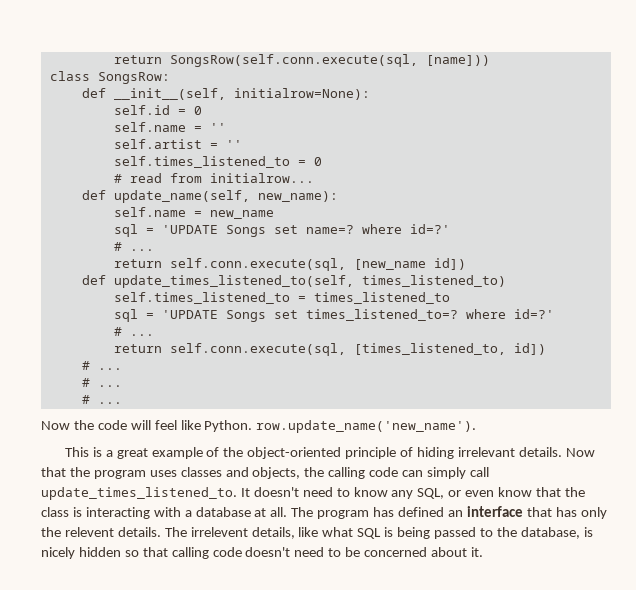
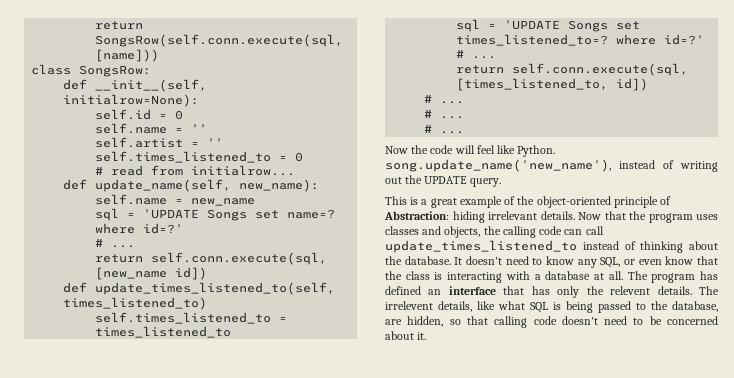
- Now the code will feel like Python. row.update_name('new_name').
+ Now the code will feel like Python. song.update_name('new_name'), instead of writing out the UPDATE query.
- This is a great example of the object-oriented principle of hiding irrelevant details.
+ This is a great example of the object-oriented principle of Abstraction: hiding irrelevant details.
- Now that the program uses classes and objects, the calling code can simply call update_times_listened_to.
+ Now that the program uses classes and objects, the calling code can call update_times_listened_to instead of thinking about the database.
- The irrelevent details, like what SQL is being passed to the database, is nicely hidden so that calling code doesn't need to be concerned about it.
+ The irrelevent details, like what SQL is being passed to the database, are hidden, so that calling code doesn't need to be concerned about it.

